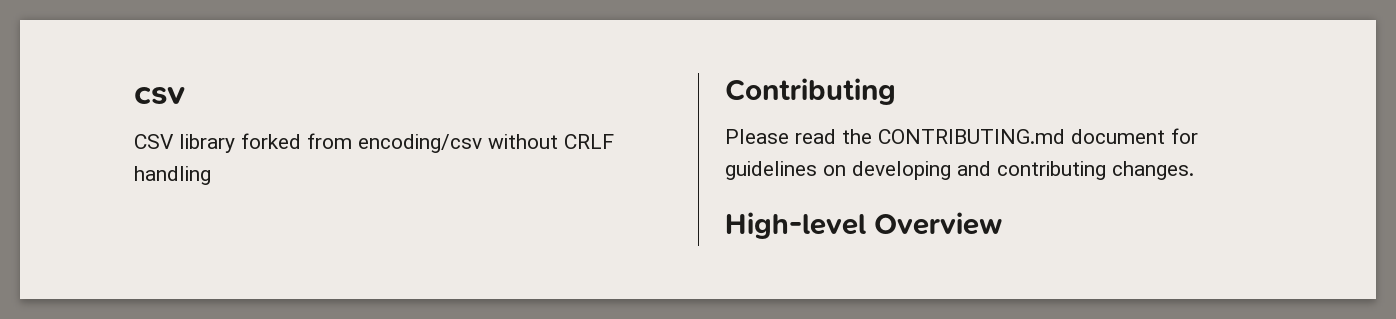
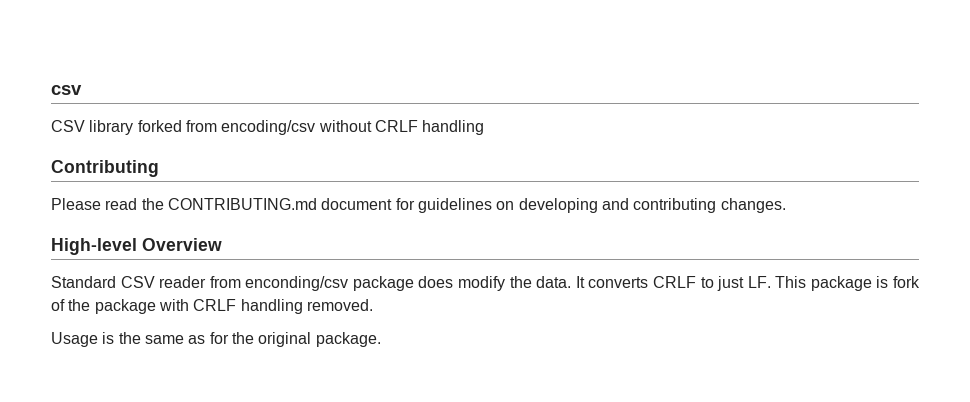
+ Standard CSV reader from enconding/csv package does modify the data. It converts CRLF to just LF. This package is fork of the package with CRLF handling removed.
+ Usage is the same as for the original package.

